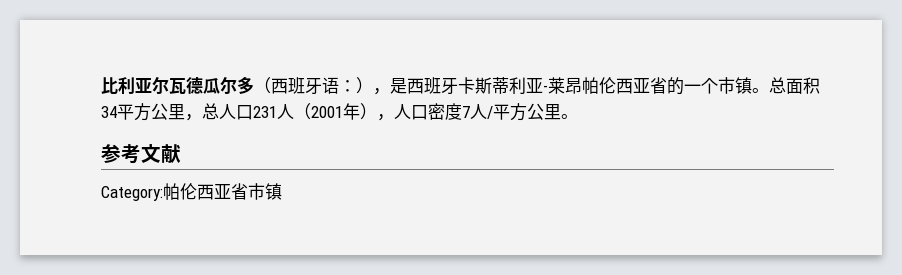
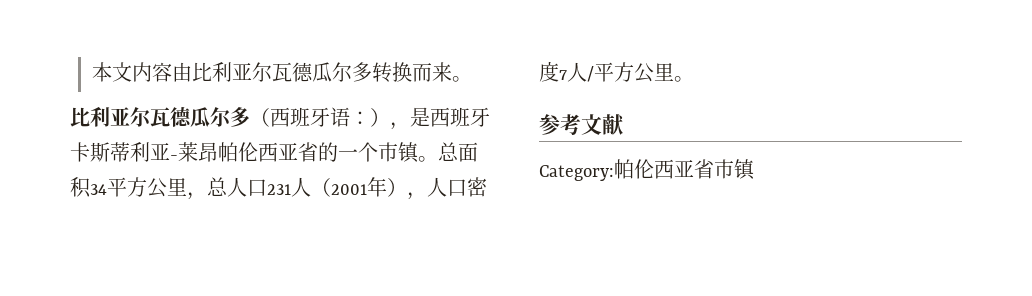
+ 本文内容由比利亚尔瓦德瓜尔多转换而来。

